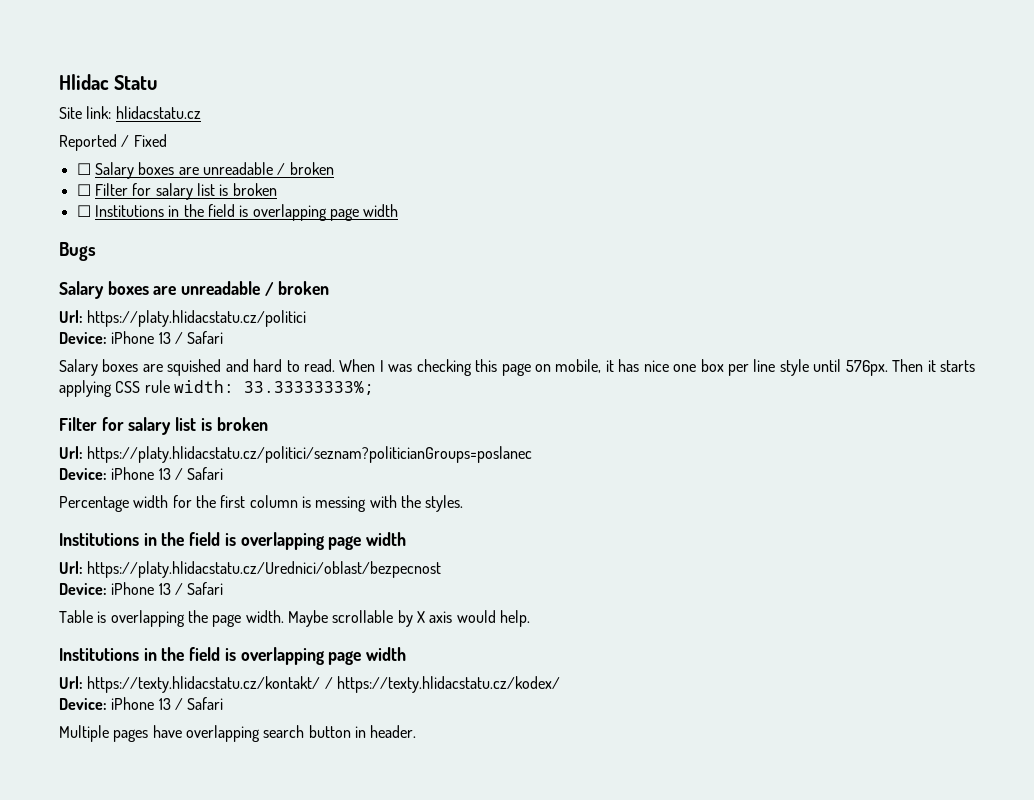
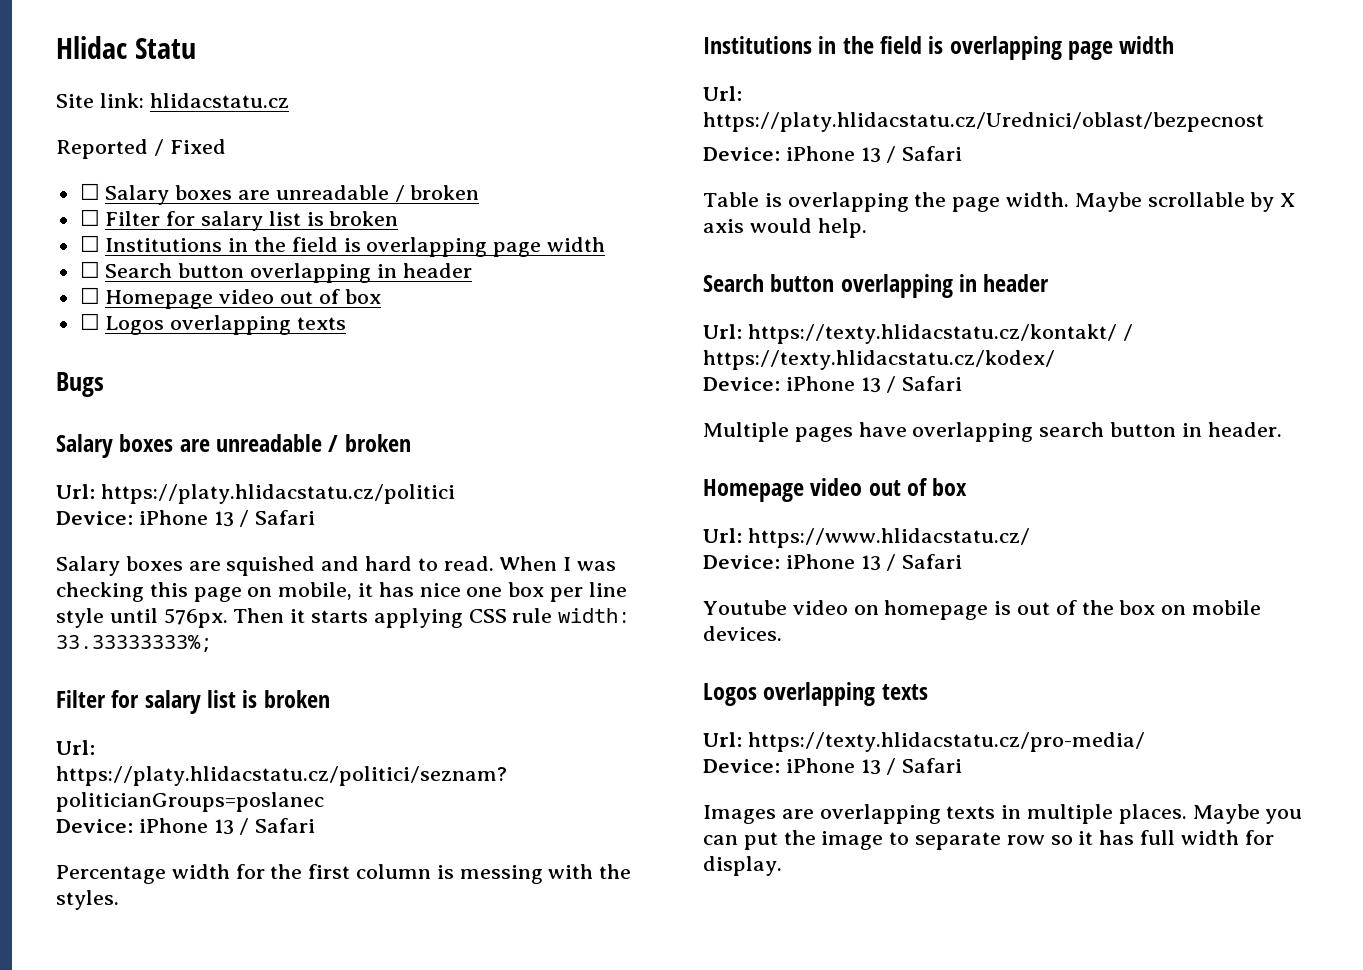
+ ☐ Search button overlapping in header
+ ☐ Homepage video out of box
+ ☐ Logos overlapping texts
  Maybe scrollable by X axis would help.
- Institutions in the field is overlapping page width
+ Search button overlapping in header
  Multiple pages have overlapping search button in header.
+ Homepage video out of box
+ Url: https://www.hlidacstatu.cz/
+ Device: iPhone 13 / Safari
+ Youtube video on homepage is out of the box on mobile devices.
+ Logos overlapping texts
+ Url: https://texty.hlidacstatu.cz/pro-media/
+ Device: iPhone 13 / Safari
+ Images are overlapping texts in multiple places. Maybe you can put the image to separate row so it has full width for display.

